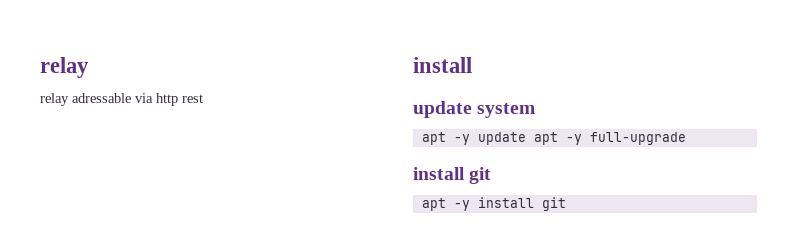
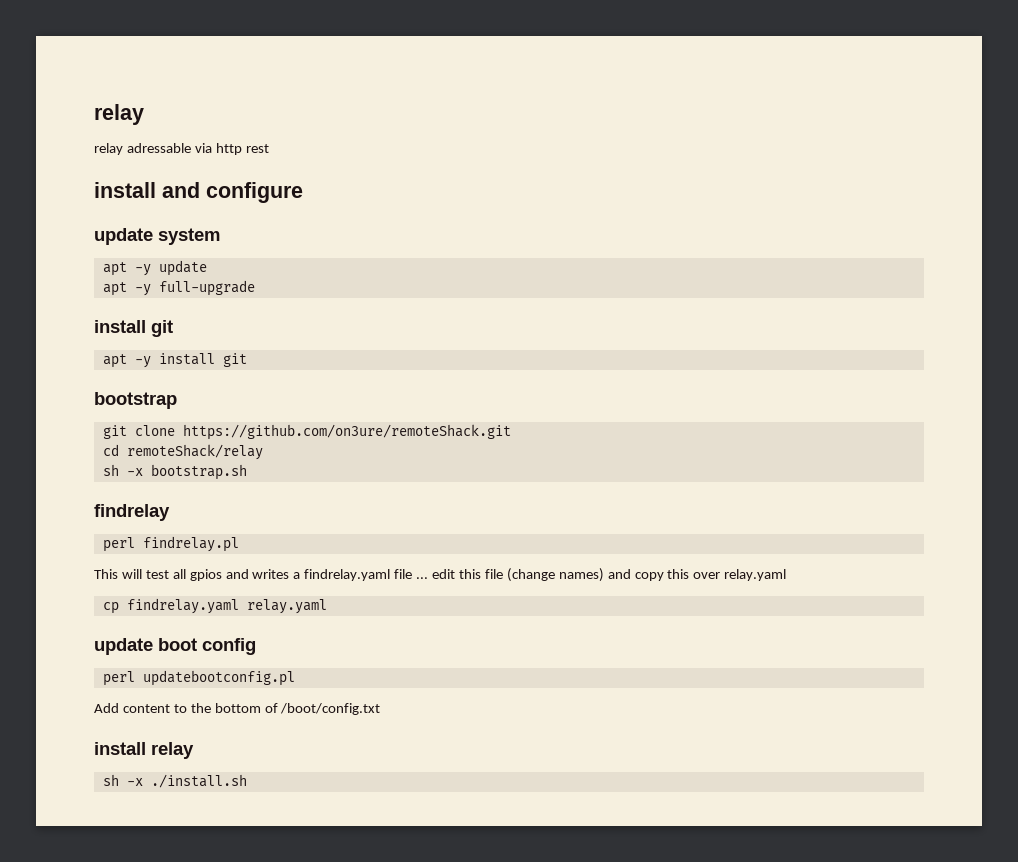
  relay adressable via http rest
- install
+ install and configure
- apt -y update apt -y full-upgrade
+ apt -y update
+ apt -y full-upgrade
+ bootstrap
+ git clone https://github.com/on3ure/remoteShack.git
+ cd remoteShack/relay
+ sh -x bootstrap.sh
+ findrelay
+ perl findrelay.pl
+ This will test all gpios and writes a findrelay.yaml file ... edit this file (change names) and copy this over relay.yaml
+ cp findrelay.yaml relay.yaml
+ update boot config
+ perl updatebootconfig.pl
+ Add content to the bottom of /boot/config.txt
+ install relay
+ sh -x ./install.sh

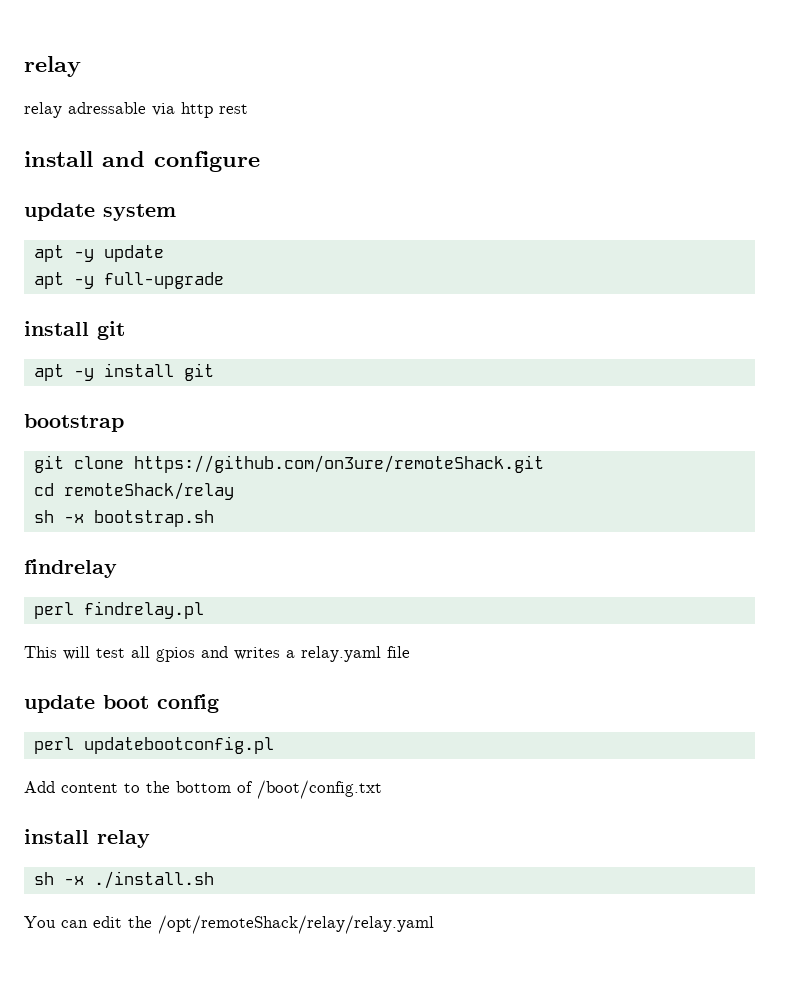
- This will test all gpios and writes a findrelay.yaml file ... edit this file (change names) and copy this over relay.yaml
- cp findrelay.yaml relay.yaml
+ This will test all gpios and writes a relay.yaml file
+ You can edit the /opt/remoteShack/relay/relay.yaml

